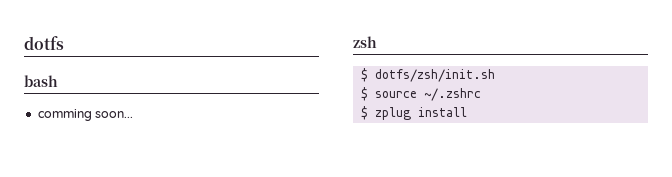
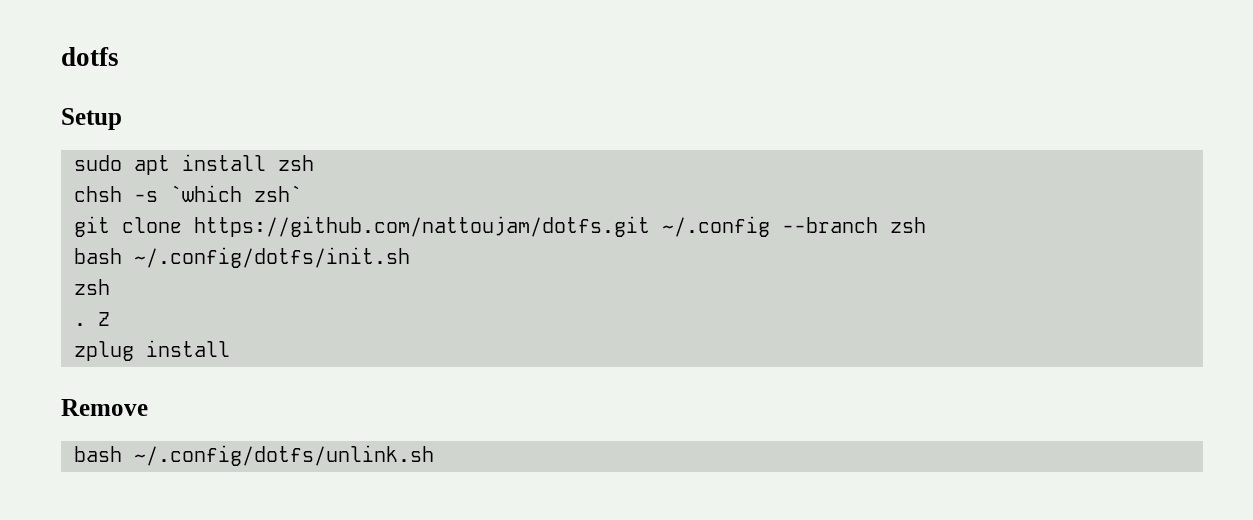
- bash
- comming soon...
+ Setup
+ sudo apt install zsh
+ chsh -s `which zsh`
+ git clone https://github.com/nattoujam/dotfs.git ~/.config --branch zsh
+ bash ~/.config/dotfs/init.sh
  zsh
- $ dotfs/zsh/init.sh
- $ source ~/.zshrc
- $ zplug install
+ . Z
+ zplug install
+ Remove
+ bash ~/.config/dotfs/unlink.sh

